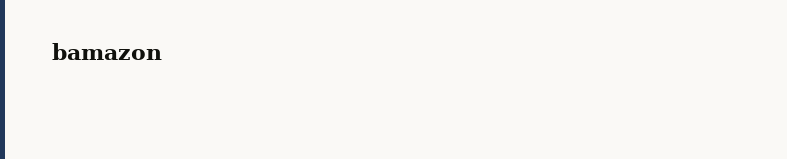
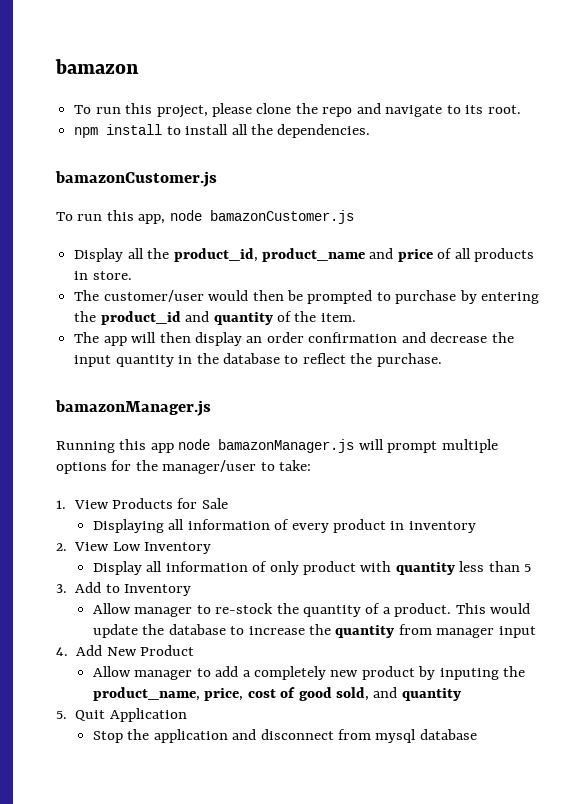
+ To run this project, please clone the repo and navigate to its root.
+ npm install to install all the dependencies.
+ bamazonCustomer.js
+ To run this app, node bamazonCustomer.js
+ Display all the product_id, product_name and price of all products in store.
+ The customer/user would then be prompted to purchase by entering the product_id and quantity of the item.
+ The app will then display an order confirmation and decrease the input quantity in the database to reflect the purchase.
+ bamazonManager.js
+ Running this app node bamazonManager.js will prompt multiple options for the manager/user to take:
+ 1. View Products for Sale
+ Displaying all information of every product in inventory
+ 2. View Low Inventory
+ Display all information of only product with quantity less than 5
+ 3. Add to Inventory
+ Allow manager to re-stock the quantity of a product. This would update the database to increase the quantity from manager input
+ 4. Add New Product
+ Allow manager to add a completely new product by inputing the product_name, price, cost of good sold, and quantity
+ 5. Quit Application
+ Stop the application and disconnect from mysql database

